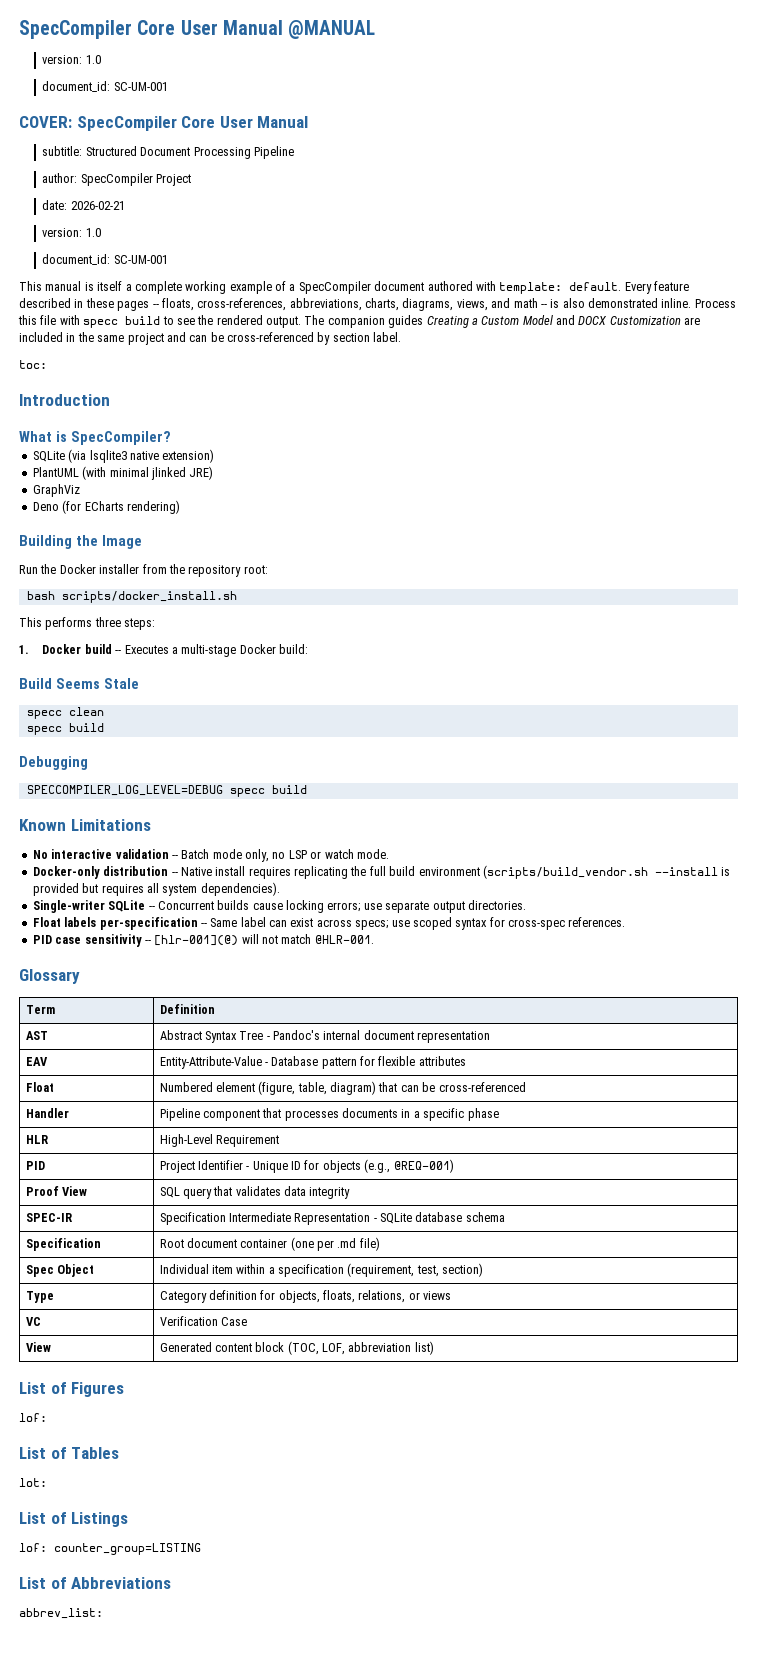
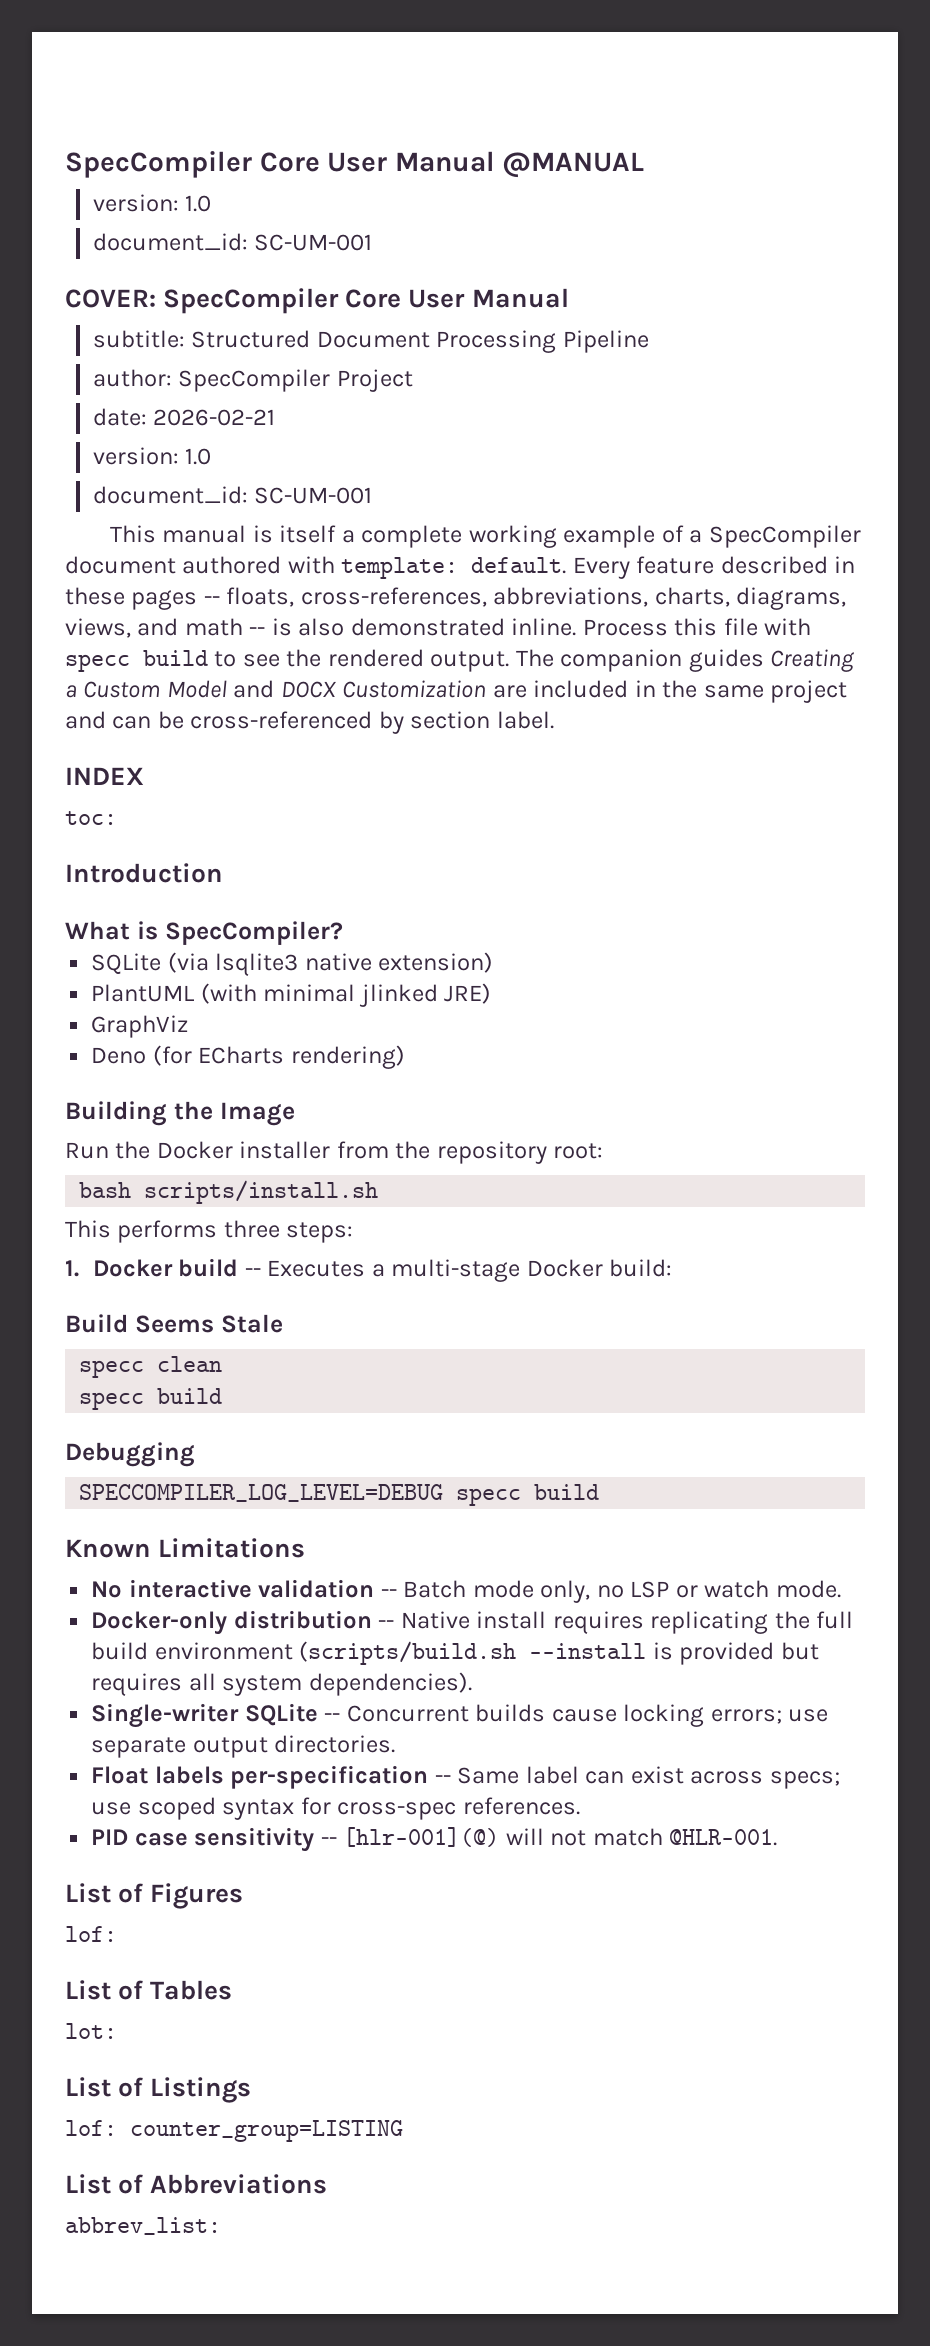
+ INDEX
- bash scripts/docker_install.sh
+ bash scripts/install.sh
- Docker-only distribution -- Native install requires replicating the full build environment (scripts/build_vendor.sh --install is provided but requires all system dependencies).
+ Docker-only distribution -- Native install requires replicating the full build environment (scripts/build.sh --install is provided but requires all system dependencies).
- Glossary
- Term | Definition
- AST | Abstract Syntax Tree - Pandoc's internal document representation
- EAV | Entity-Attribute-Value - Database pattern for flexible attributes
- Float | Numbered element (figure, table, diagram) that can be cross-referenced
- Handler | Pipeline component that processes documents in a specific phase
- HLR | High-Level Requirement
- PID | Project Identifier - Unique ID for objects (e.g., @REQ-001)
- Proof View | SQL query that validates data integrity
- SPEC-IR | Specification Intermediate Representation - SQLite database schema
- Specification | Root document container (one per .md file)
- Spec Object | Individual item within a specification (requirement, test, section)
- Type | Category definition for objects, floats, relations, or views
- VC | Verification Case
- View | Generated content block (TOC, LOF, abbreviation list)

